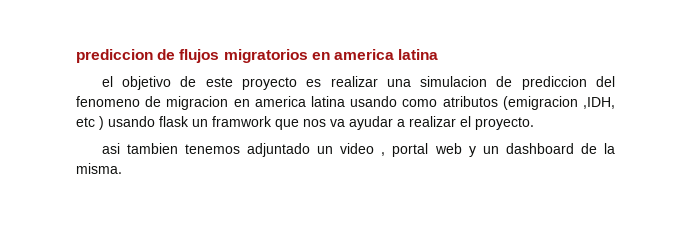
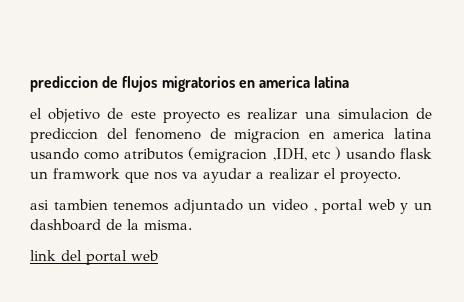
+ link del portal web

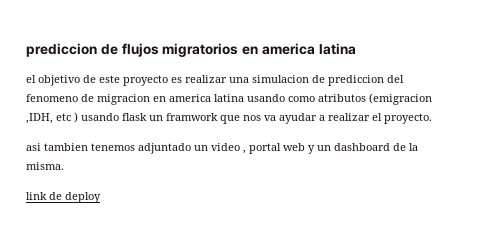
- link del portal web
+ link de deploy

